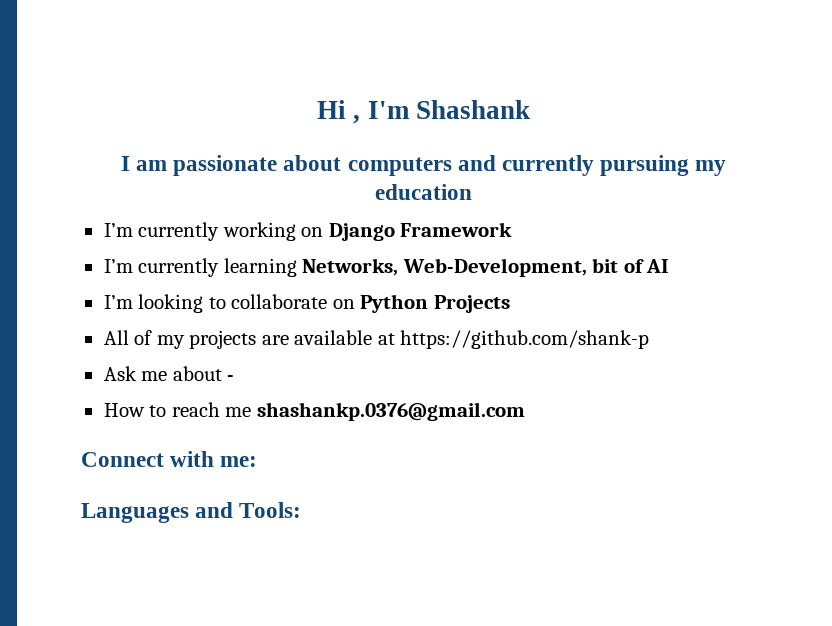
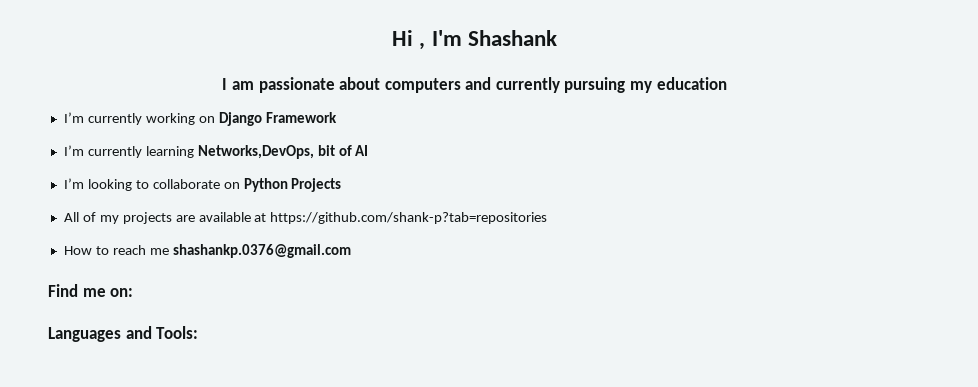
- I’m currently learning Networks, Web-Development, bit of AI
+ I’m currently learning Networks,DevOps, bit of AI
- All of my projects are available at https://github.com/shank-p
- Ask me about -
+ All of my projects are available at https://github.com/shank-p?tab=repositories
- Connect with me:
+ Find me on:

